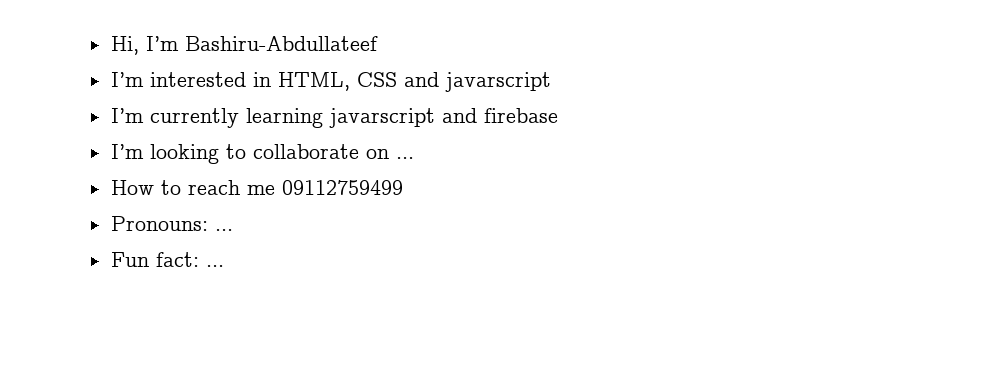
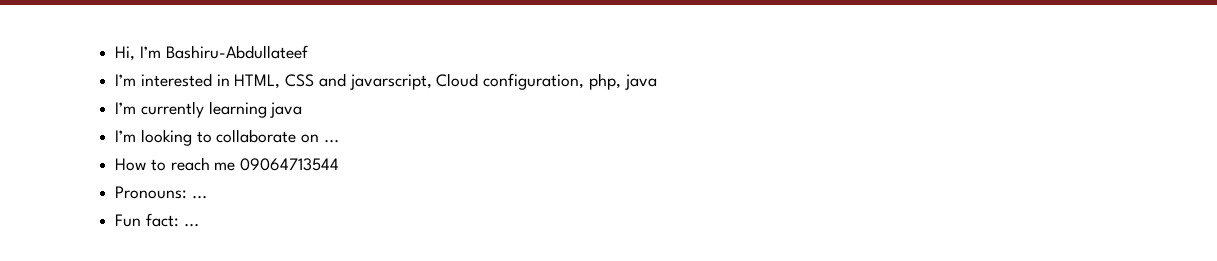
- I’m interested in HTML, CSS and javarscript
+ I’m interested in HTML, CSS and javarscript, Cloud configuration, php, java
- I’m currently learning javarscript and firebase
+ I’m currently learning java
- How to reach me 09112759499
+ How to reach me 09064713544

